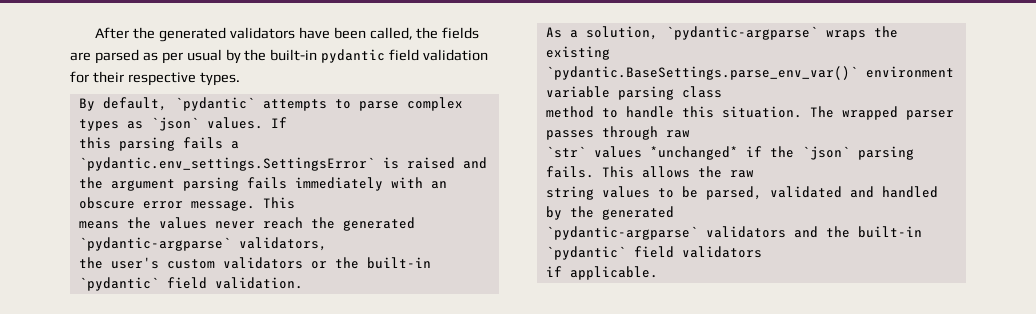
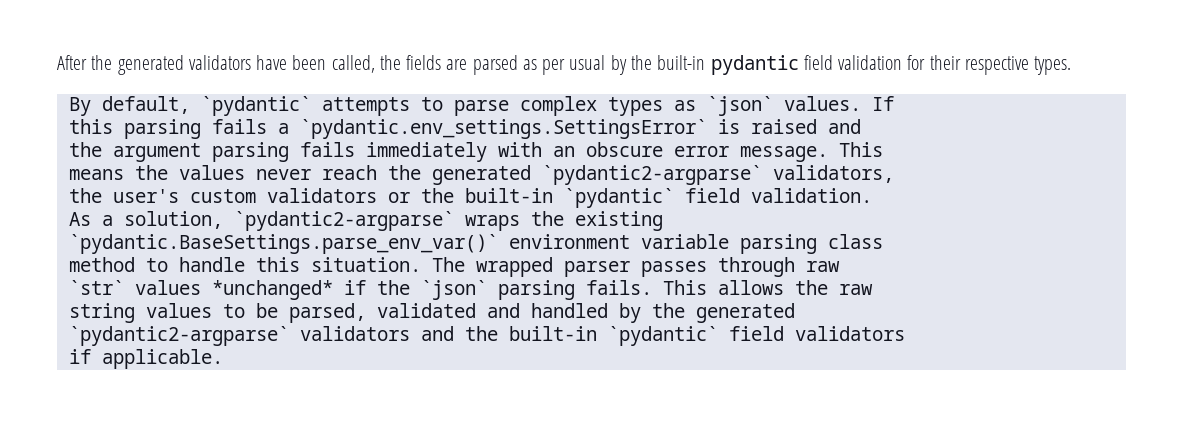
- means the values never reach the generated `pydantic-argparse` validators,
+ means the values never reach the generated `pydantic2-argparse` validators,
- As a solution, `pydantic-argparse` wraps the existing
+ As a solution, `pydantic2-argparse` wraps the existing
- `pydantic-argparse` validators and the built-in `pydantic` field validators
+ `pydantic2-argparse` validators and the built-in `pydantic` field validators

